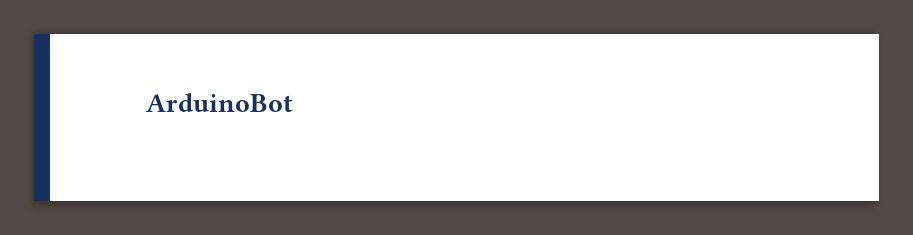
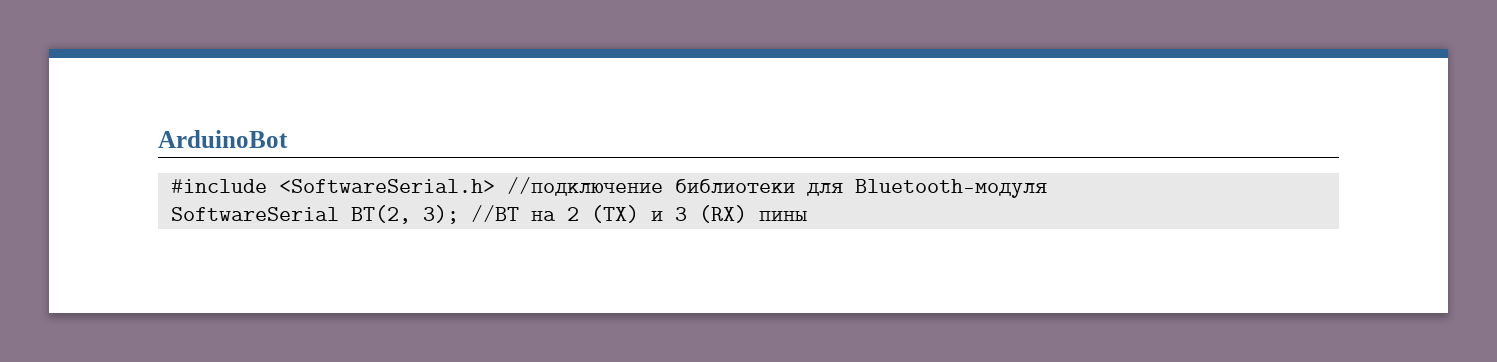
+ #include <SoftwareSerial.h> //подключение библиотеки для Bluetooth-модуля
+ SoftwareSerial BT(2, 3); //BT на 2 (TX) и 3 (RX) пины

